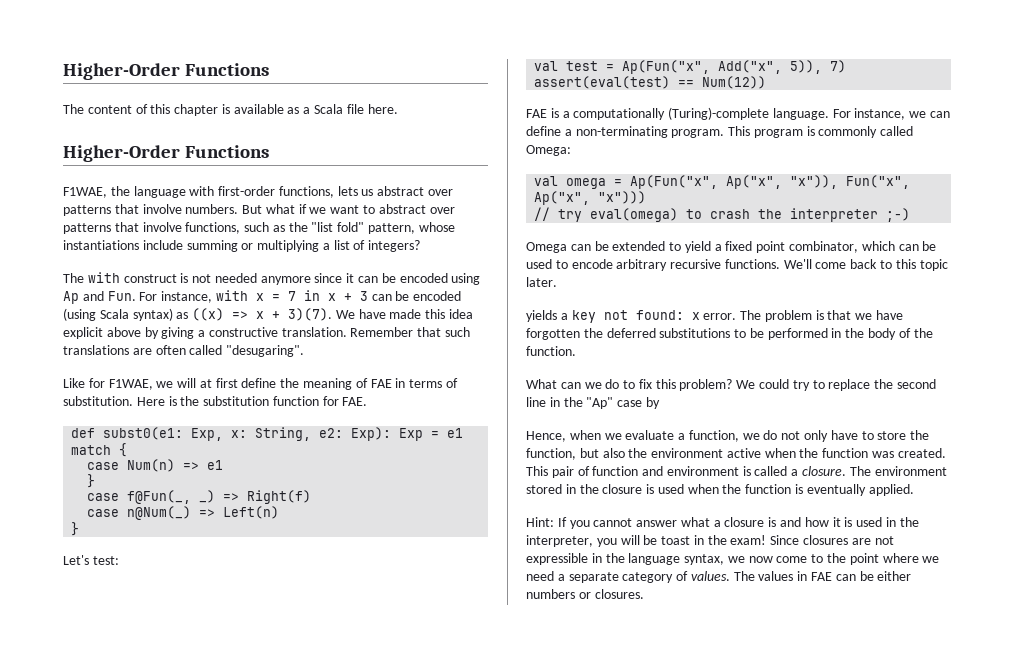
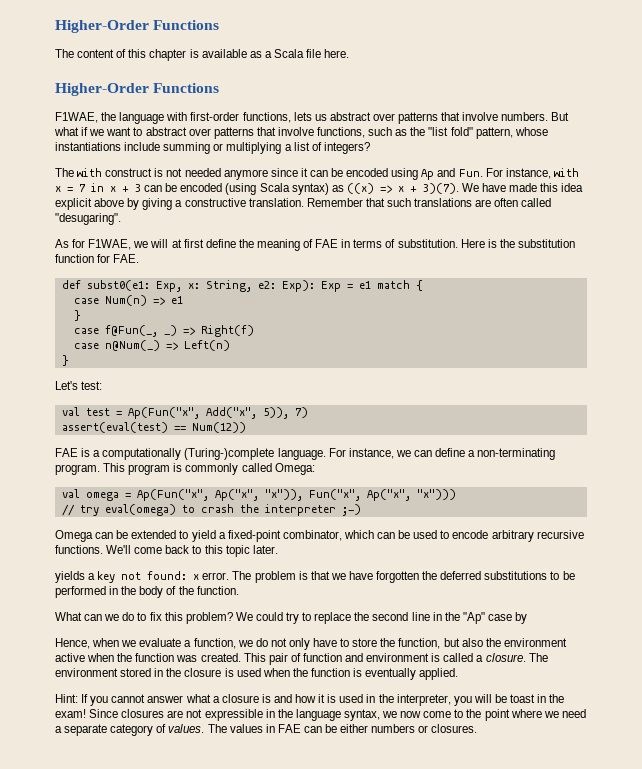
- Like for F1WAE, we will at first define the meaning of FAE in terms of substitution.
+ As for F1WAE, we will at first define the meaning of FAE in terms of substitution.
- FAE is a computationally (Turing)-complete language.
+ FAE is a computationally (Turing-)complete language.
- Omega can be extended to yield a fixed point combinator, which can be used to encode arbitrary recursive functions.
+ Omega can be extended to yield a fixed-point combinator, which can be used to encode arbitrary recursive functions.

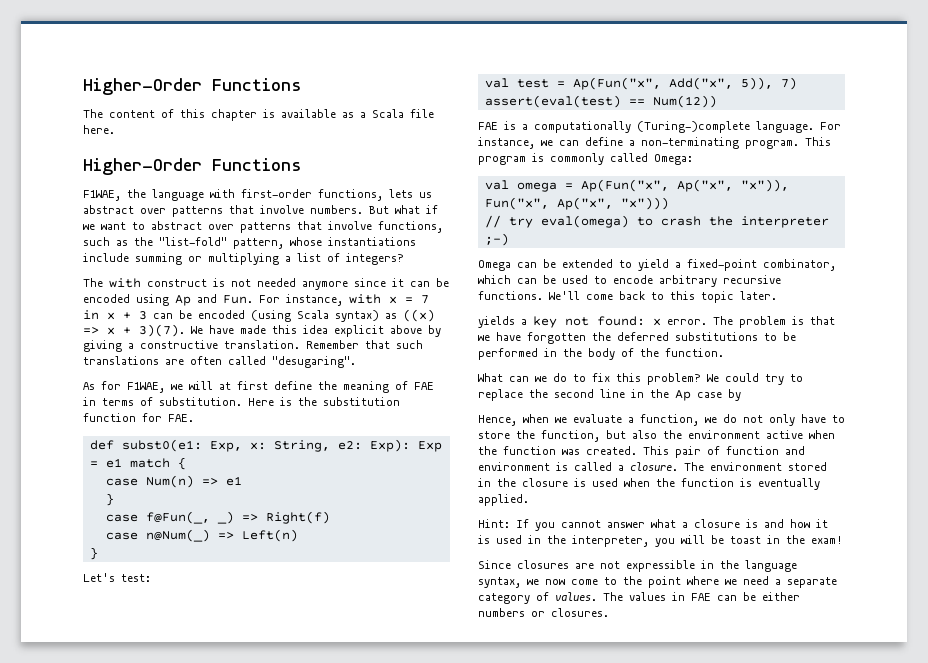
- But what if we want to abstract over patterns that involve functions, such as the "list fold" pattern, whose instantiations include summing or multiplying a list of integers?
+ But what if we want to abstract over patterns that involve functions, such as the "list-fold" pattern, whose instantiations include summing or multiplying a list of integers?
- We could try to replace the second line in the "Ap" case by
+ We could try to replace the second line in the Ap case by
- Hint: If you cannot answer what a closure is and how it is used in the interpreter, you will be toast in the exam! Since closures are not expressible in the language syntax, we now come to the point where we need a separate category of values.
+ Hint: If you cannot answer what a closure is and how it is used in the interpreter, you will be toast in the exam!
+ Since closures are not expressible in the language syntax, we now come to the point where we need a separate category of values.

